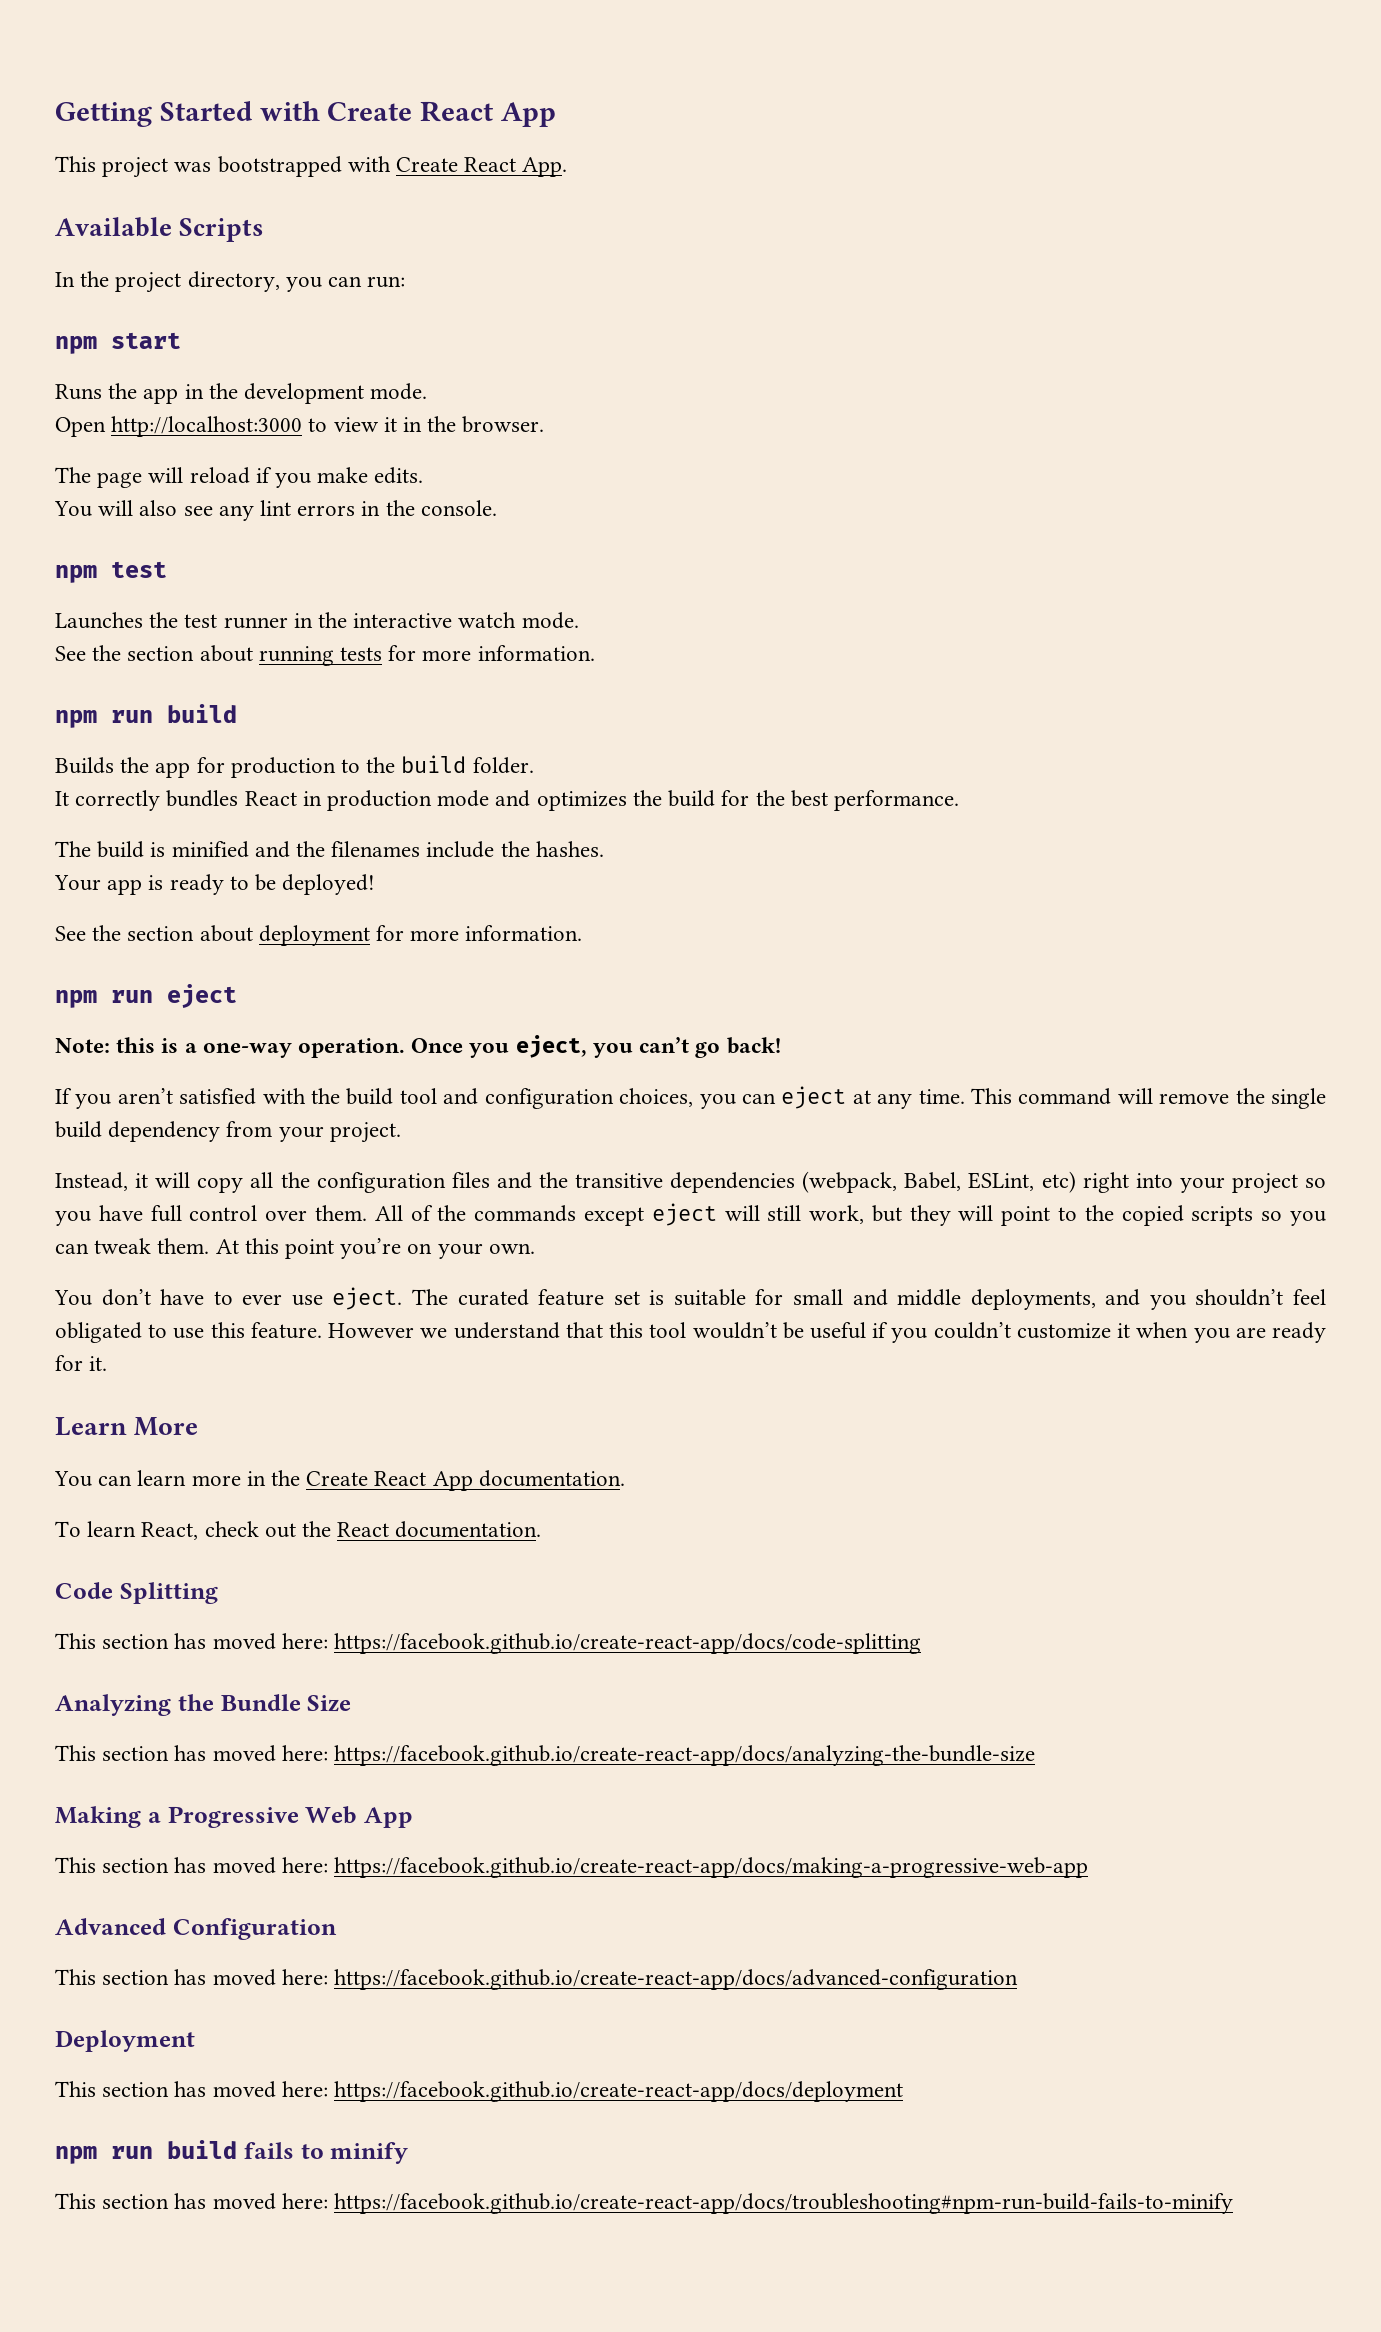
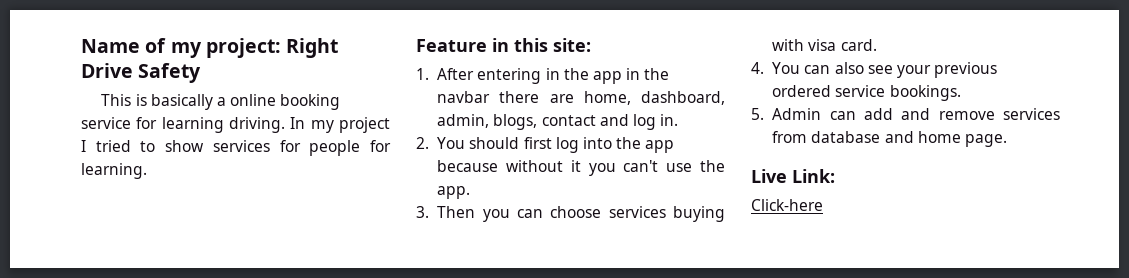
- Getting Started with Create React App
- This project was bootstrapped with Create React App.
- Available Scripts
- In the project directory, you can run:
- npm start
- Runs the app in the development mode.
- Open http://localhost:3000 to view it in the browser.
- The page will reload if you make edits.
- You will also see any lint errors in the console.
- npm test
- Launches the test runner in the interactive watch mode.
- See the section about running tests for more information.
- npm run build
- Builds the app for production to the build folder.
- It correctly bundles React in production mode and optimizes the build for the best performance.
- The build is minified and the filenames include the hashes.
- Your app is ready to be deployed!
- See the section about deployment for more information.
- npm run eject
- Note: this is a one-way operation. Once you eject, you can’t go back!
- If you aren’t satisfied with the build tool and configuration choices, you can eject at any time. This command will remove the single build dependency from your project.
- Instead, it will copy all the configuration files and the transitive dependencies (webpack, Babel, ESLint, etc) right into your project so you have full control over them. All of the commands except eject will still work, but they will point to the copied scripts so you can tweak them. At this point you’re on your own.
- You don’t have to ever use eject. The curated feature set is suitable for small and middle deployments, and you shouldn’t feel obligated to use this feature. However we understand that this tool wouldn’t be useful if you couldn’t customize it when you are ready for it.
- Learn More
- You can learn more in the Create React App documentation.
- To learn React, check out the React documentation.
- Code Splitting
- This section has moved here: https://facebook.github.io/create-react-app/docs/code-splitting
- Analyzing the Bundle Size
- This section has moved here: https://facebook.github.io/create-react-app/docs/analyzing-the-bundle-size
- Making a Progressive Web App
- This section has moved here: https://facebook.github.io/create-react-app/docs/making-a-progressive-web-app
- Advanced Configuration
- This section has moved here: https://facebook.github.io/create-react-app/docs/advanced-configuration
- Deployment
- This section has moved here: https://facebook.github.io/create-react-app/docs/deployment
- npm run build fails to minify
- This section has moved here: https://facebook.github.io/create-react-app/docs/troubleshooting#npm-run-build-fails-to-minify
+ Name of my project: Right Drive Safety
+ This is basically a online booking service for learning driving. In my project I tried to show services for people for learning.
+ Feature in this site:
+ 1. After entering in the app in the navbar there are home, dashboard, admin, blogs, contact and log in.
+ 2. You should first log into the app because without it you can't use the app.
+ 3. Then you can choose services buying with visa card.
+ 4. You can also see your previous ordered service bookings.
+ 5. Admin can add and remove services from database and home page.
+ Live Link:
+ Click-here

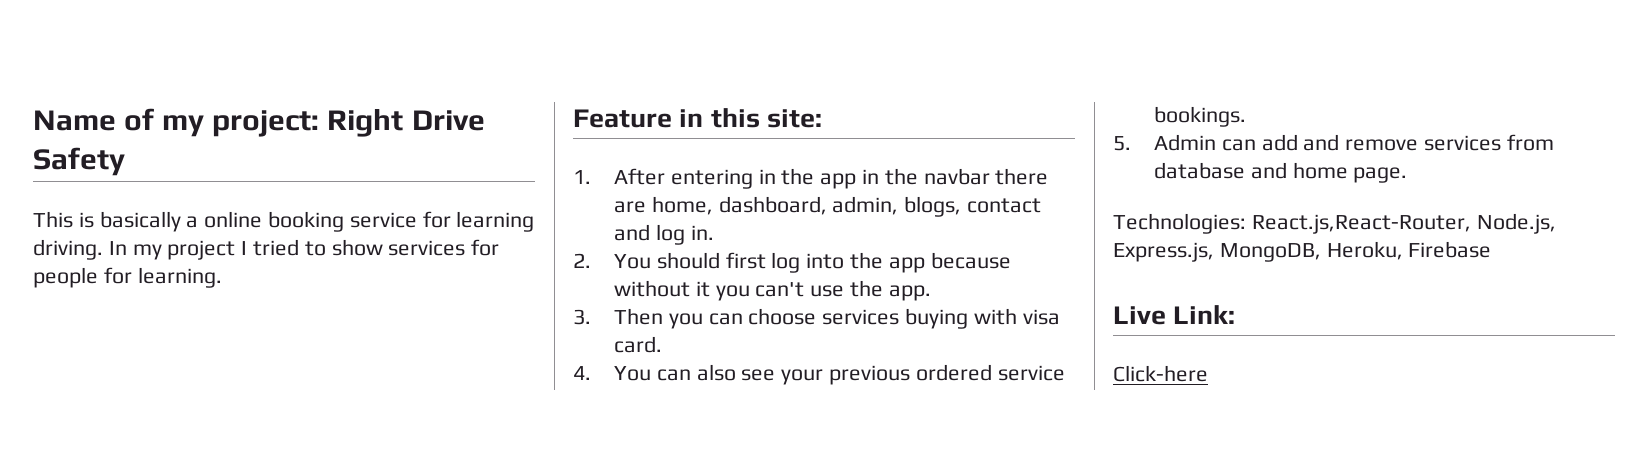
+ Technologies: React.js,React-Router, Node.js, Express.js, MongoDB, Heroku, Firebase

